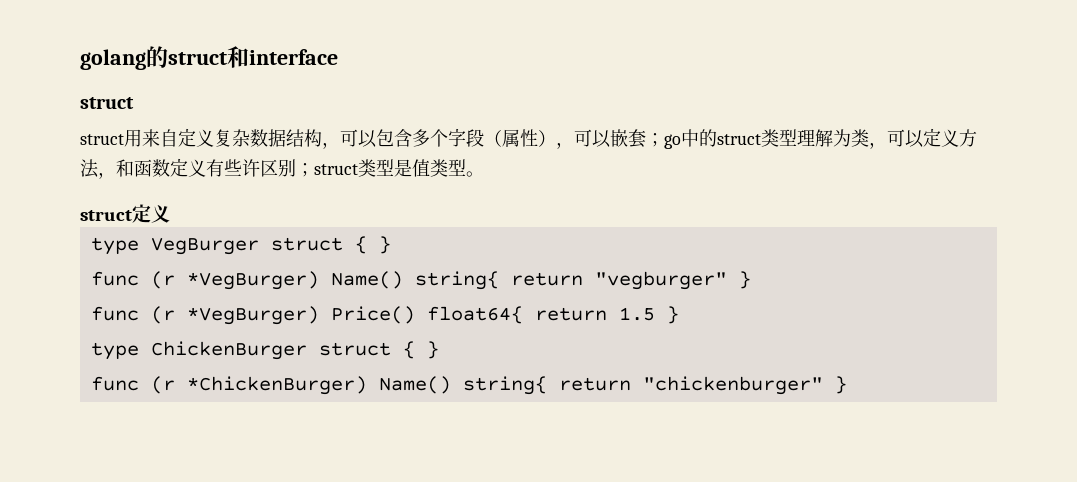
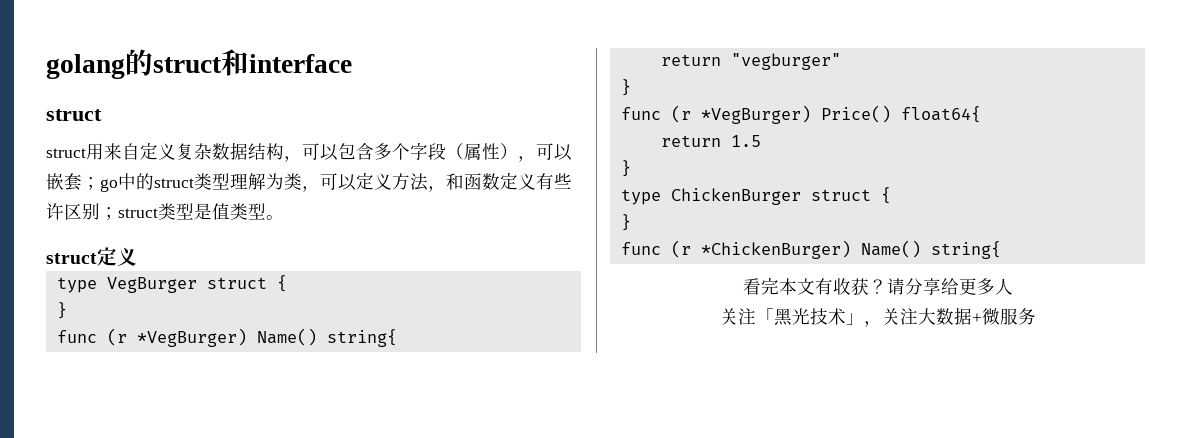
- type VegBurger struct { }
+ type VegBurger struct {
+ }
- func (r *VegBurger) Name() string{ return "vegburger" }
+ func (r *VegBurger) Name() string{
+ return "vegburger"
+ }
- func (r *VegBurger) Price() float64{ return 1.5 }
+ func (r *VegBurger) Price() float64{
+ return 1.5
+ }
- type ChickenBurger struct { }
+ type ChickenBurger struct {
+ }
- func (r *ChickenBurger) Name() string{ return "chickenburger" }
+ func (r *ChickenBurger) Name() string{
+ 看完本文有收获？请分享给更多人
+ 关注「黑光技术」，关注大数据+微服务

